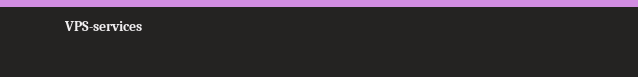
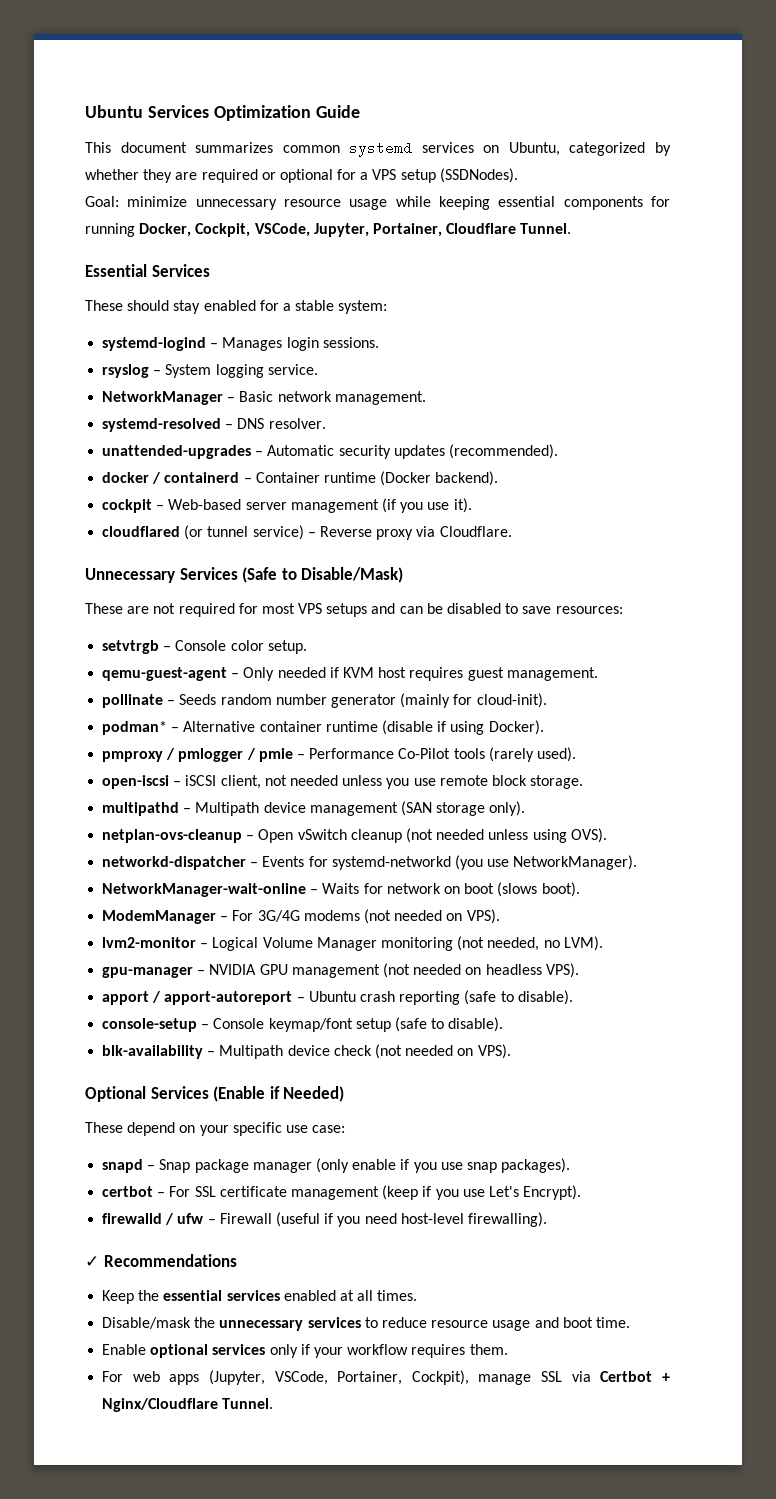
- VPS-services
+ Ubuntu Services Optimization Guide
+ This document summarizes common systemd services on Ubuntu, categorized by whether they are required or optional for a VPS setup (SSDNodes).
+ Goal: minimize unnecessary resource usage while keeping essential components for running Docker, Cockpit, VSCode, Jupyter, Portainer, Cloudflare Tunnel.
+ Essential Services
+ These should stay enabled for a stable system:
+ systemd-logind – Manages login sessions.
+ rsyslog – System logging service.
+ NetworkManager – Basic network management.
+ systemd-resolved – DNS resolver.
+ unattended-upgrades – Automatic security updates (recommended).
+ docker / containerd – Container runtime (Docker backend).
+ cockpit – Web-based server management (if you use it).
+ cloudflared (or tunnel service) – Reverse proxy via Cloudflare.
+ Unnecessary Services (Safe to Disable/Mask)
+ These are not required for most VPS setups and can be disabled to save resources:
+ setvtrgb – Console color setup.
+ qemu-guest-agent – Only needed if KVM host requires guest management.
+ pollinate – Seeds random number generator (mainly for cloud-init).
+ podman* – Alternative container runtime (disable if using Docker).
+ pmproxy / pmlogger / pmie – Performance Co-Pilot tools (rarely used).
+ open-iscsi – iSCSI client, not needed unless you use remote block storage.
+ multipathd – Multipath device management (SAN storage only).
+ netplan-ovs-cleanup – Open vSwitch cleanup (not needed unless using OVS).
+ networkd-dispatcher – Events for systemd-networkd (you use NetworkManager).
+ NetworkManager-wait-online – Waits for network on boot (slows boot).
+ ModemManager – For 3G/4G modems (not needed on VPS).
+ lvm2-monitor – Logical Volume Manager monitoring (not needed, no LVM).
+ gpu-manager – NVIDIA GPU management (not needed on headless VPS).
+ apport / apport-autoreport – Ubuntu crash reporting (safe to disable).
+ console-setup – Console keymap/font setup (safe to disable).
+ blk-availability – Multipath device check (not needed on VPS).
+ Optional Services (Enable if Needed)
+ These depend on your specific use case:
+ snapd – Snap package manager (only enable if you use snap packages).
+ certbot – For SSL certificate management (keep if you use Let's Encrypt).
+ firewalld / ufw – Firewall (useful if you need host-level firewalling).
+ ✓ Recommendations
+ Keep the essential services enabled at all times.
+ Disable/mask the unnecessary services to reduce resource usage and boot time.
+ Enable optional services only if your workflow requires them.
+ For web apps (Jupyter, VSCode, Portainer, Cockpit), manage SSL via Certbot + Nginx/Cloudflare Tunnel.

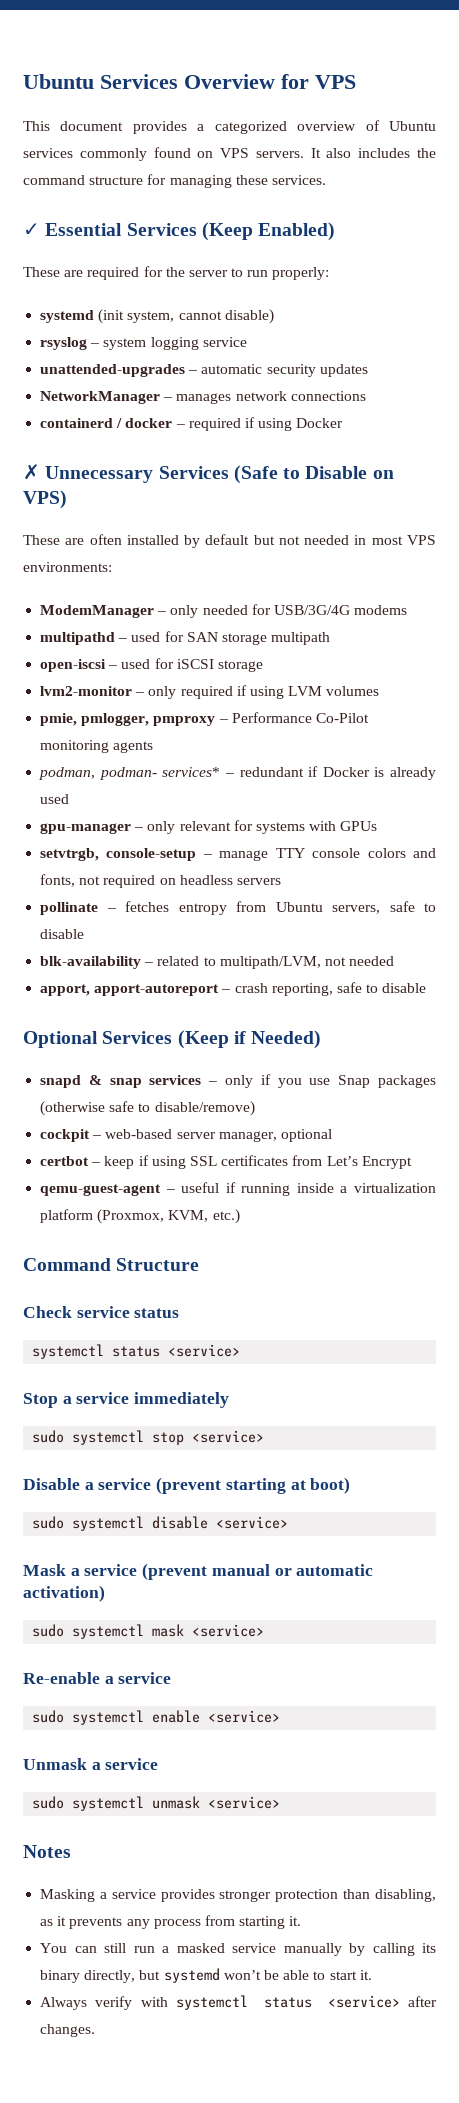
- Ubuntu Services Optimization Guide
+ Ubuntu Services Overview for VPS
- This document summarizes common systemd services on Ubuntu, categorized by whether they are required or optional for a VPS setup (SSDNodes).
- Goal: minimize unnecessary resource usage while keeping essential components for running Docker, Cockpit, VSCode, Jupyter, Portainer, Cloudflare Tunnel.
- Essential Services
- These should stay enabled for a stable system:
- systemd-logind – Manages login sessions.
- rsyslog – System logging service.
- NetworkManager – Basic network management.
- systemd-resolved – DNS resolver.
- unattended-upgrades – Automatic security updates (recommended).
- docker / containerd – Container runtime (Docker backend).
- cockpit – Web-based server management (if you use it).
- cloudflared (or tunnel service) – Reverse proxy via Cloudflare.
- Unnecessary Services (Safe to Disable/Mask)
- These are not required for most VPS setups and can be disabled to save resources:
- setvtrgb – Console color setup.
- qemu-guest-agent – Only needed if KVM host requires guest management.
- pollinate – Seeds random number generator (mainly for cloud-init).
- podman* – Alternative container runtime (disable if using Docker).
- pmproxy / pmlogger / pmie – Performance Co-Pilot tools (rarely used).
- open-iscsi – iSCSI client, not needed unless you use remote block storage.
- multipathd – Multipath device management (SAN storage only).
- netplan-ovs-cleanup – Open vSwitch cleanup (not needed unless using OVS).
- networkd-dispatcher – Events for systemd-networkd (you use NetworkManager).
- NetworkManager-wait-online – Waits for network on boot (slows boot).
- ModemManager – For 3G/4G modems (not needed on VPS).
- lvm2-monitor – Logical Volume Manager monitoring (not needed, no LVM).
- gpu-manager – NVIDIA GPU management (not needed on headless VPS).
- apport / apport-autoreport – Ubuntu crash reporting (safe to disable).
- console-setup – Console keymap/font setup (safe to disable).
- blk-availability – Multipath device check (not needed on VPS).
- Optional Services (Enable if Needed)
- These depend on your specific use case:
- snapd – Snap package manager (only enable if you use snap packages).
- certbot – For SSL certificate management (keep if you use Let's Encrypt).
- firewalld / ufw – Firewall (useful if you need host-level firewalling).
- ✓ Recommendations
- Keep the essential services enabled at all times.
- Disable/mask the unnecessary services to reduce resource usage and boot time.
- Enable optional services only if your workflow requires them.
- For web apps (Jupyter, VSCode, Portainer, Cockpit), manage SSL via Certbot + Nginx/Cloudflare Tunnel.
+ This document provides a categorized overview of Ubuntu services commonly found on VPS servers. It also includes the command structure for managing these services.
+ ✓ Essential Services (Keep Enabled)
+ These are required for the server to run properly:
+ systemd (init system, cannot disable)
+ rsyslog – system logging service
+ unattended-upgrades – automatic security updates
+ NetworkManager – manages network connections
+ containerd / docker – required if using Docker
+ ✗ Unnecessary Services (Safe to Disable on VPS)
+ These are often installed by default but not needed in most VPS environments:
+ ModemManager – only needed for USB/3G/4G modems
+ multipathd – used for SAN storage multipath
+ open-iscsi – used for iSCSI storage
+ lvm2-monitor – only required if using LVM volumes
+ pmie, pmlogger, pmproxy – Performance Co-Pilot monitoring agents
+ podman, podman- services* – redundant if Docker is already used
+ gpu-manager – only relevant for systems with GPUs
+ setvtrgb, console-setup – manage TTY console colors and fonts, not required on headless servers
+ pollinate – fetches entropy from Ubuntu servers, safe to disable
+ blk-availability – related to multipath/LVM, not needed
+ apport, apport-autoreport – crash reporting, safe to disable
+ Optional Services (Keep if Needed)
+ snapd & snap services – only if you use Snap packages (otherwise safe to disable/remove)
+ cockpit – web-based server manager, optional
+ certbot – keep if using SSL certificates from Let’s Encrypt
+ qemu-guest-agent – useful if running inside a virtualization platform (Proxmox, KVM, etc.)
+ Command Structure
+ Check service status
+ systemctl status <service>
+ Stop a service immediately
+ sudo systemctl stop <service>
+ Disable a service (prevent starting at boot)
+ sudo systemctl disable <service>
+ Mask a service (prevent manual or automatic activation)
+ sudo systemctl mask <service>
+ Re-enable a service
+ sudo systemctl enable <service>
+ Unmask a service
+ sudo systemctl unmask <service>
+ Notes
+ Masking a service provides stronger protection than disabling, as it prevents any process from starting it.
+ You can still run a masked service manually by calling its binary directly, but systemd won’t be able to start it.
+ Always verify with systemctl status <service> after changes.

